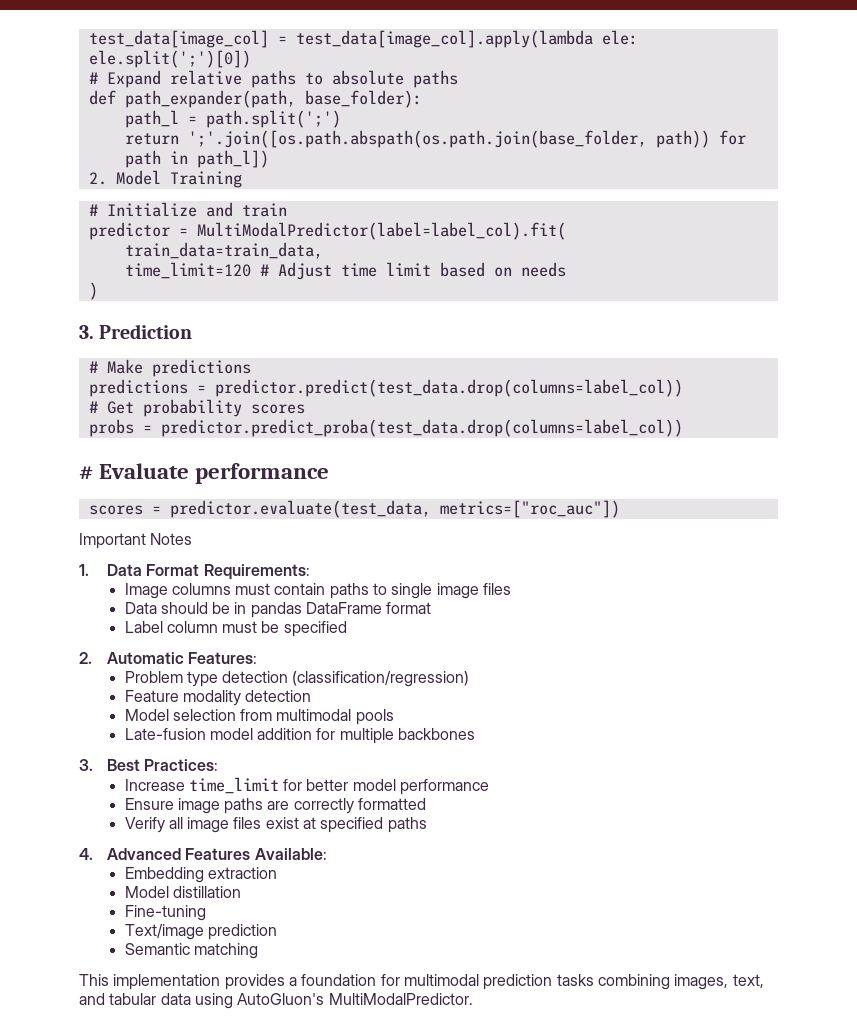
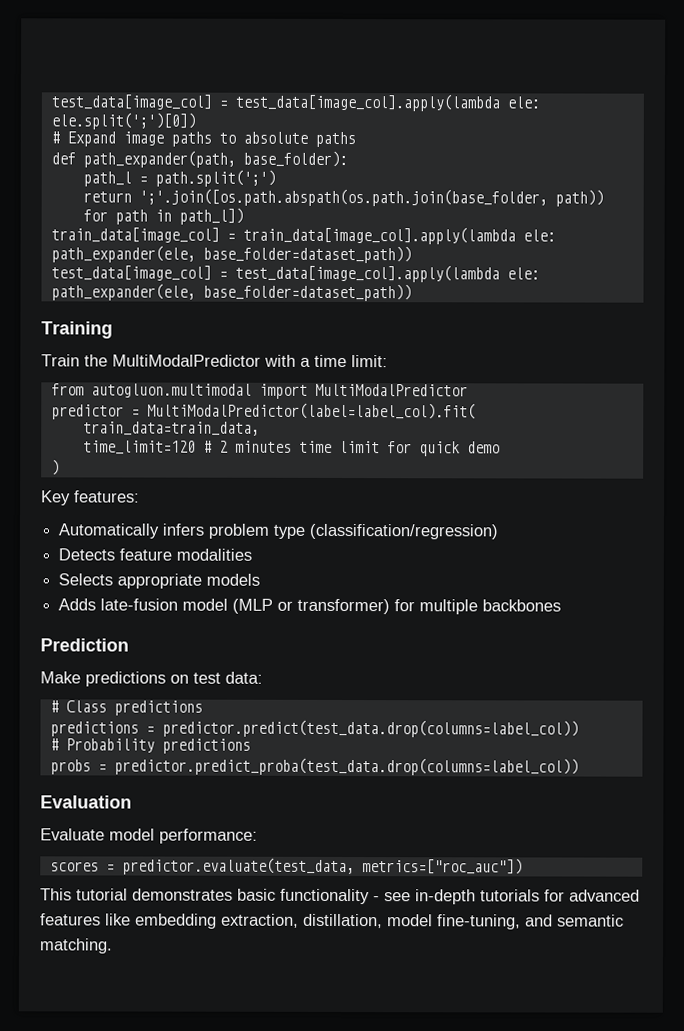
- # Expand relative paths to absolute paths
+ # Expand image paths to absolute paths
- 2. Model Training
- # Initialize and train
+ train_data[image_col] = train_data[image_col].apply(lambda ele: path_expander(ele, base_folder=dataset_path))
+ test_data[image_col] = test_data[image_col].apply(lambda ele: path_expander(ele, base_folder=dataset_path))
+ Training
+ Train the MultiModalPredictor with a time limit:
+ from autogluon.multimodal import MultiModalPredictor
- time_limit=120 # Adjust time limit based on needs
+ time_limit=120 # 2 minutes time limit for quick demo
  )
- 3. Prediction
- # Make predictions
+ Key features:
+ Automatically infers problem type (classification/regression)
+ Detects feature modalities
+ Selects appropriate models
+ Adds late-fusion model (MLP or transformer) for multiple backbones
+ Prediction
+ Make predictions on test data:
+ # Class predictions
- # Get probability scores
+ # Probability predictions
- # Evaluate performance
+ Evaluation
+ Evaluate model performance:
- Important Notes
- 1. Data Format Requirements:
- Image columns must contain paths to single image files
- Data should be in pandas DataFrame format
- Label column must be specified
- 2. Automatic Features:
- Problem type detection (classification/regression)
- Feature modality detection
- Model selection from multimodal pools
- Late-fusion model addition for multiple backbones
- 3. Best Practices:
- Increase time_limit for better model performance
- Ensure image paths are correctly formatted
- Verify all image files exist at specified paths
- 4. Advanced Features Available:
- Embedding extraction
- Model distillation
- Fine-tuning
- Text/image prediction
- Semantic matching
- This implementation provides a foundation for multimodal prediction tasks combining images, text, and tabular data using AutoGluon's MultiModalPredictor.
+ This tutorial demonstrates basic functionality - see in-depth tutorials for advanced features like embedding extraction, distillation, model fine-tuning, and semantic matching.

